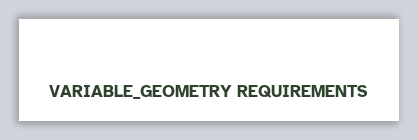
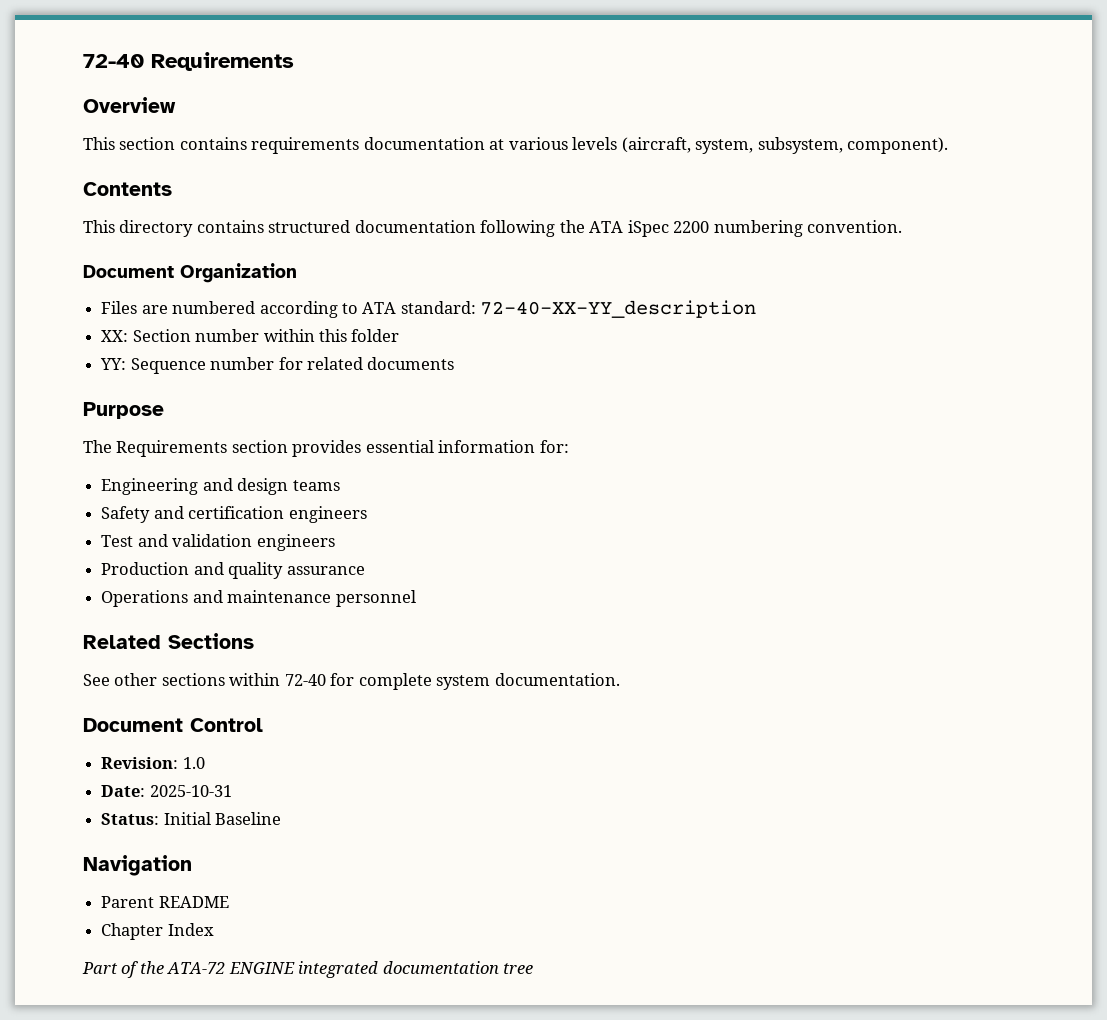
- VARIABLE_GEOMETRY REQUIREMENTS
+ 72-40 Requirements
+ Overview
+ This section contains requirements documentation at various levels (aircraft, system, subsystem, component).
+ Contents
+ This directory contains structured documentation following the ATA iSpec 2200 numbering convention.
+ Document Organization
+ Files are numbered according to ATA standard: 72-40-XX-YY_description
+ XX: Section number within this folder
+ YY: Sequence number for related documents
+ Purpose
+ The Requirements section provides essential information for:
+ Engineering and design teams
+ Safety and certification engineers
+ Test and validation engineers
+ Production and quality assurance
+ Operations and maintenance personnel
+ Related Sections
+ See other sections within 72-40 for complete system documentation.
+ Document Control
+ Revision: 1.0
+ Date: 2025-10-31
+ Status: Initial Baseline
+ Navigation
+ Parent README
+ Chapter Index
+ Part of the ATA-72 ENGINE integrated documentation tree

